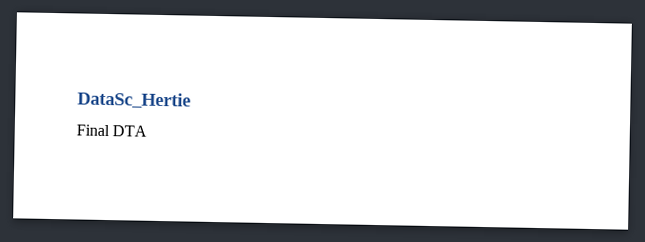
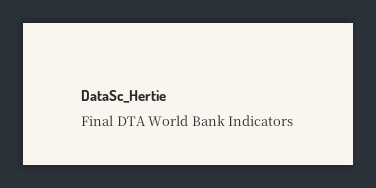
- Final DTA
+ Final DTA World Bank Indicators

